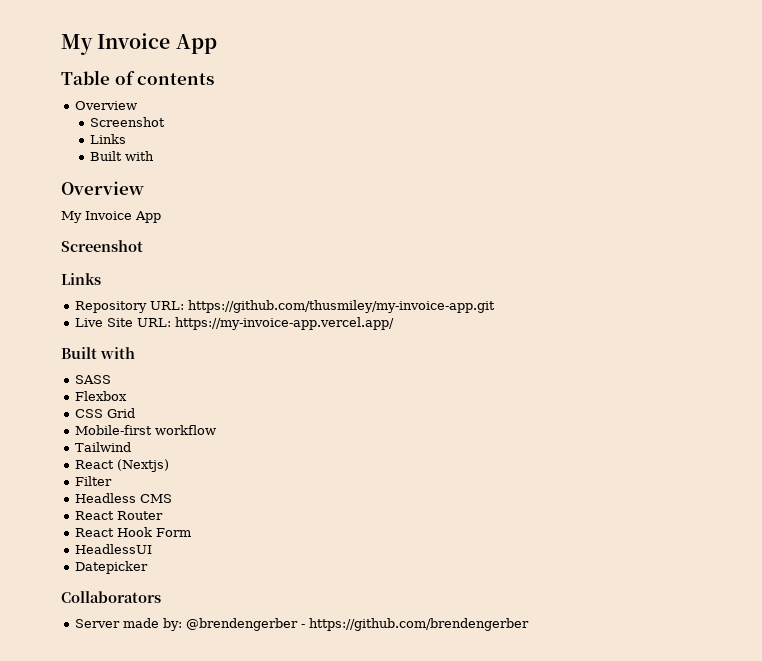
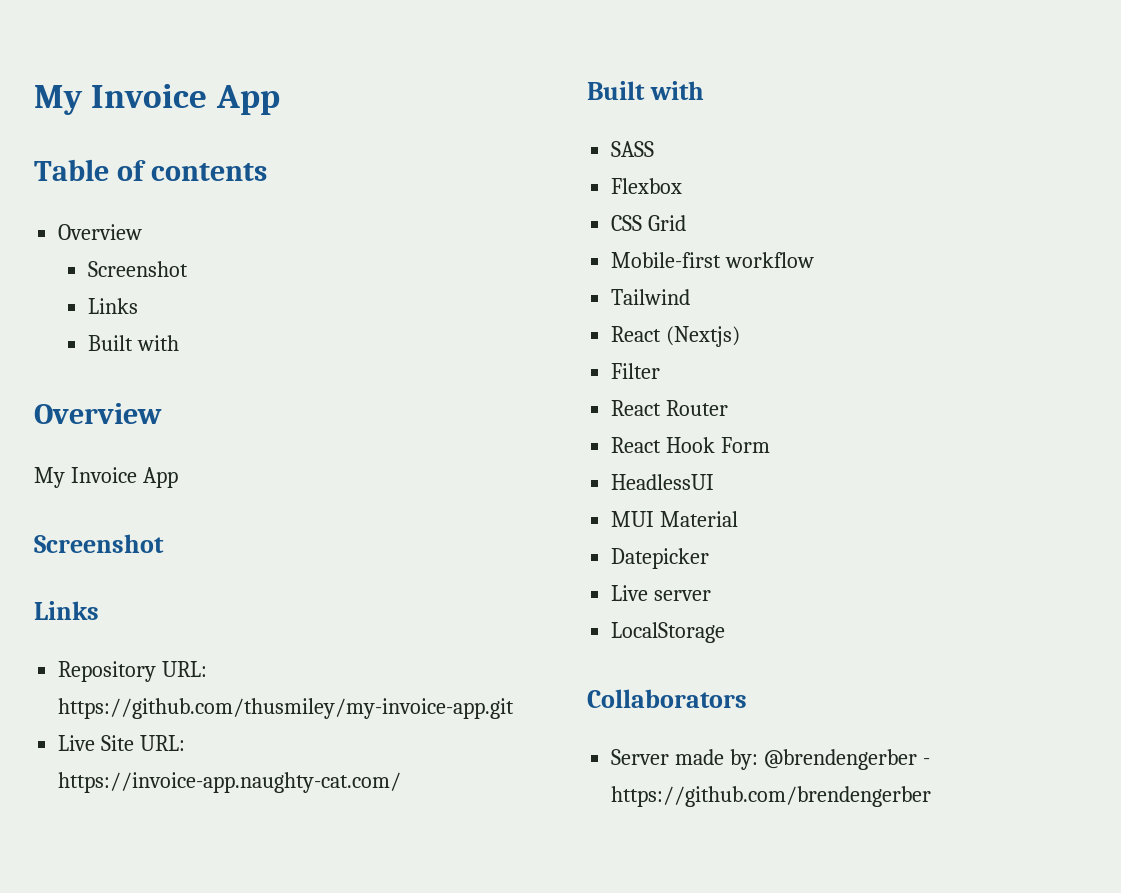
- Live Site URL: https://my-invoice-app.vercel.app/
+ Live Site URL: https://invoice-app.naughty-cat.com/
- Headless CMS
+ MUI Material
+ Live server
+ LocalStorage

